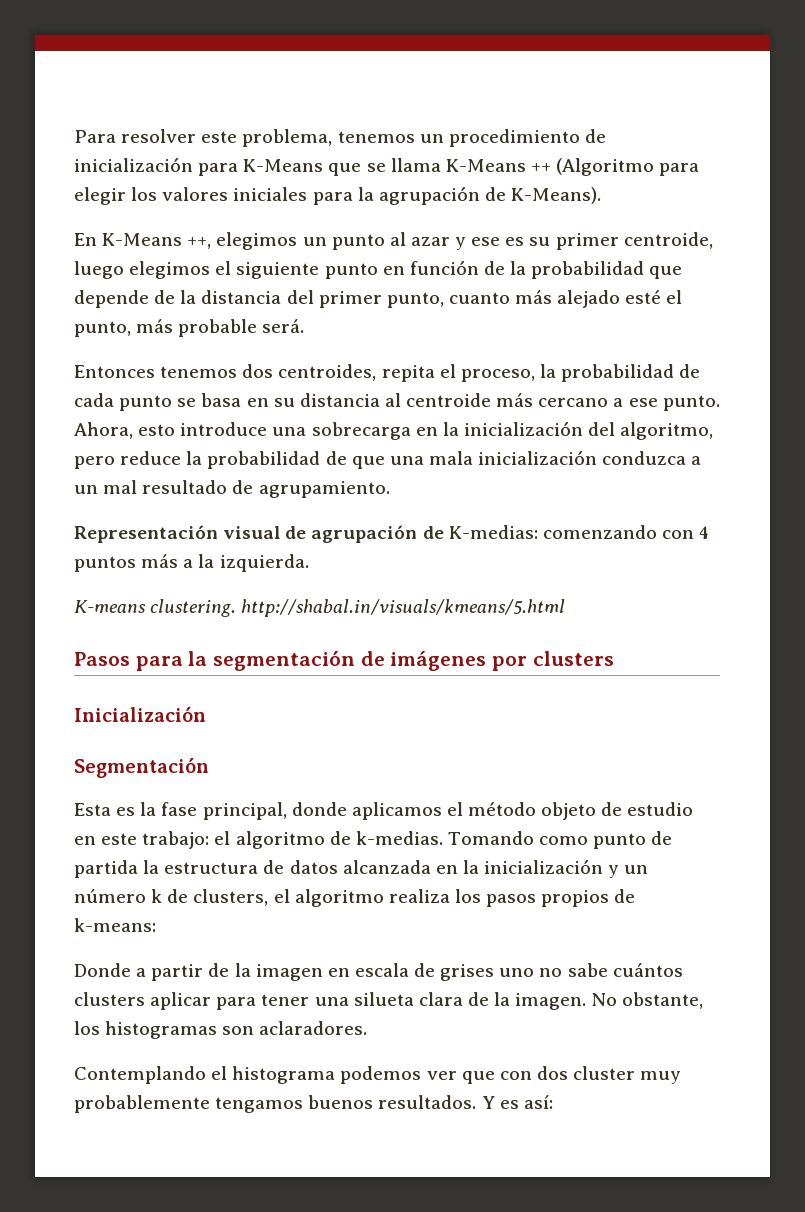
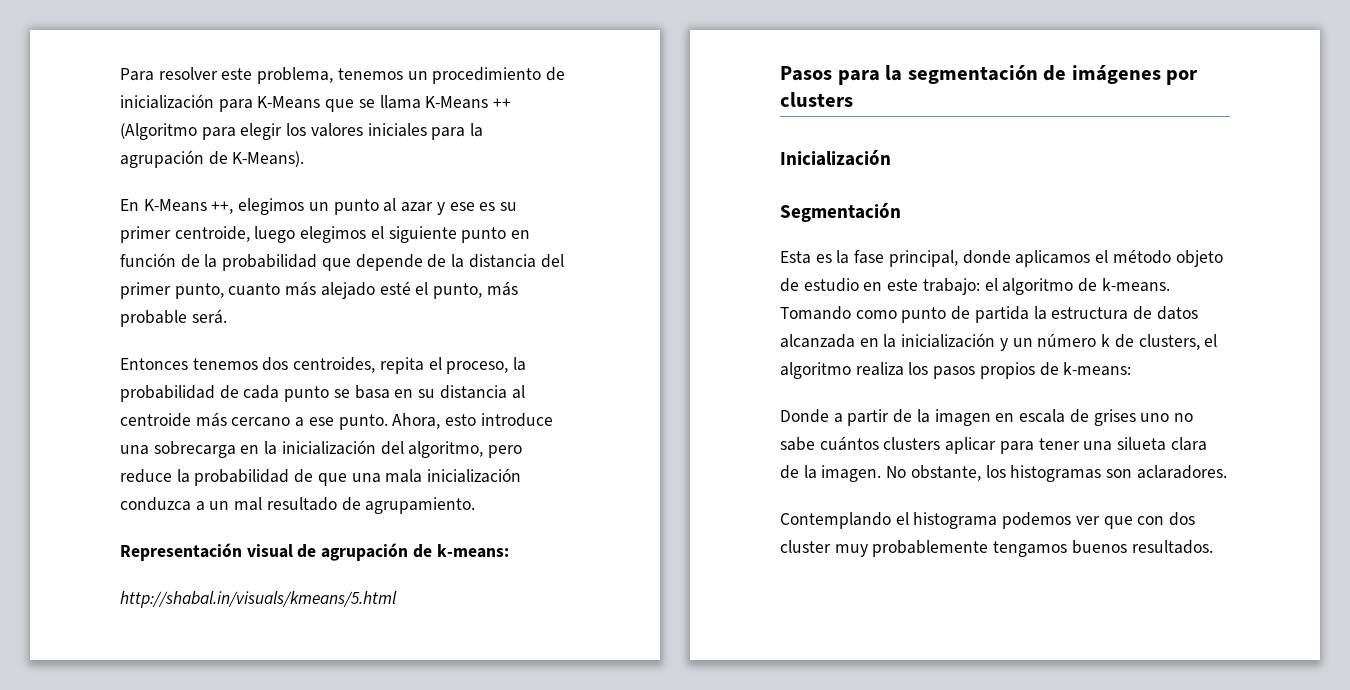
- Representación visual de agrupación de K-medias: comenzando con 4 puntos más a la izquierda.
- K-means clustering. http://shabal.in/visuals/kmeans/5.html
+ Representación visual de agrupación de k-means:
+ http://shabal.in/visuals/kmeans/5.html
- Esta es la fase principal, donde aplicamos el método objeto de estudio en este trabajo: el algoritmo de k-medias.
+ Esta es la fase principal, donde aplicamos el método objeto de estudio en este trabajo: el algoritmo de k-means.
- Y es así:

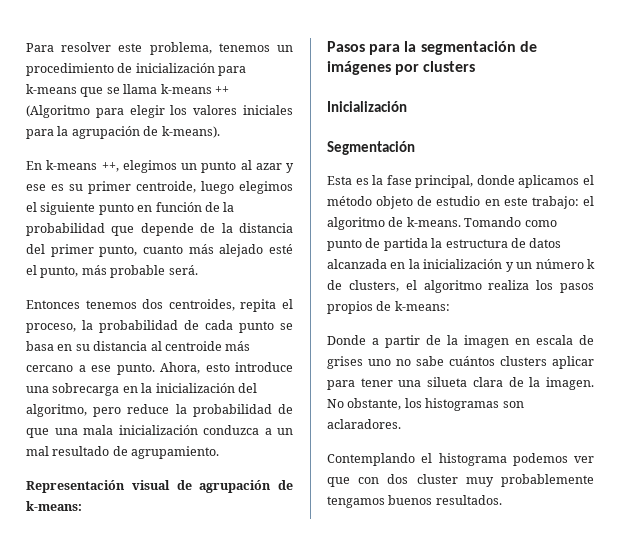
- Para resolver este problema, tenemos un procedimiento de inicialización para K-Means que se llama K-Means ++ (Algoritmo para elegir los valores iniciales para la agrupación de K-Means).
+ Para resolver este problema, tenemos un procedimiento de inicialización para k-means que se llama k-means ++ (Algoritmo para elegir los valores iniciales para la agrupación de k-means).
- En K-Means ++, elegimos un punto al azar y ese es su primer centroide, luego elegimos el siguiente punto en función de la probabilidad que depende de la distancia del primer punto, cuanto más alejado esté el punto, más probable será.
+ En k-means ++, elegimos un punto al azar y ese es su primer centroide, luego elegimos el siguiente punto en función de la probabilidad que depende de la distancia del primer punto, cuanto más alejado esté el punto, más probable será.
- http://shabal.in/visuals/kmeans/5.html

